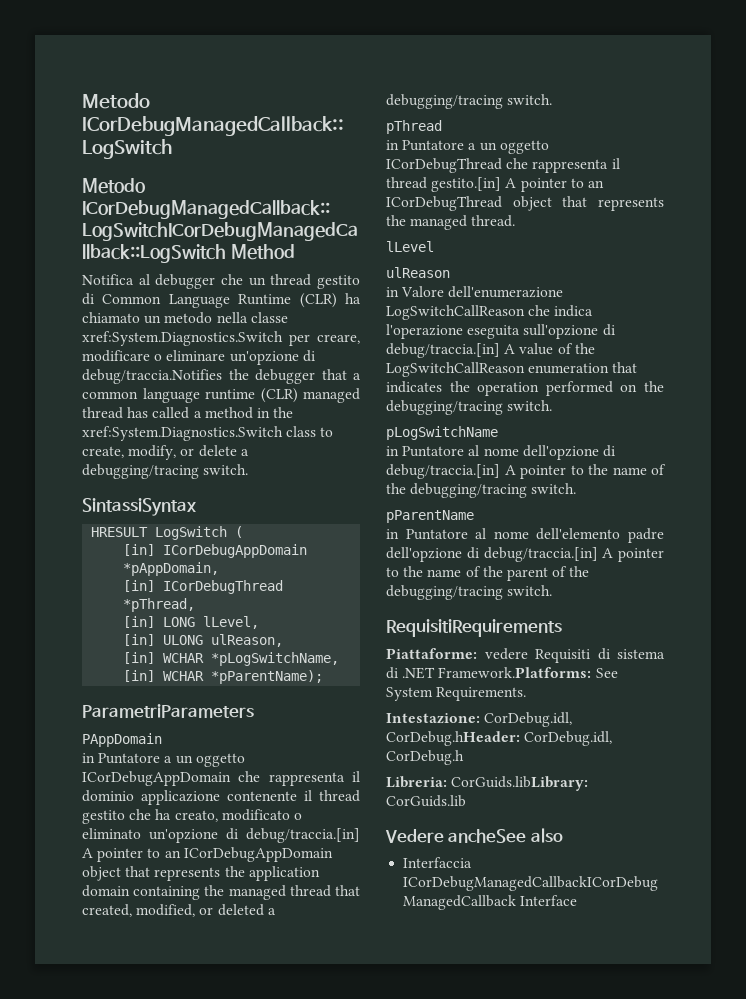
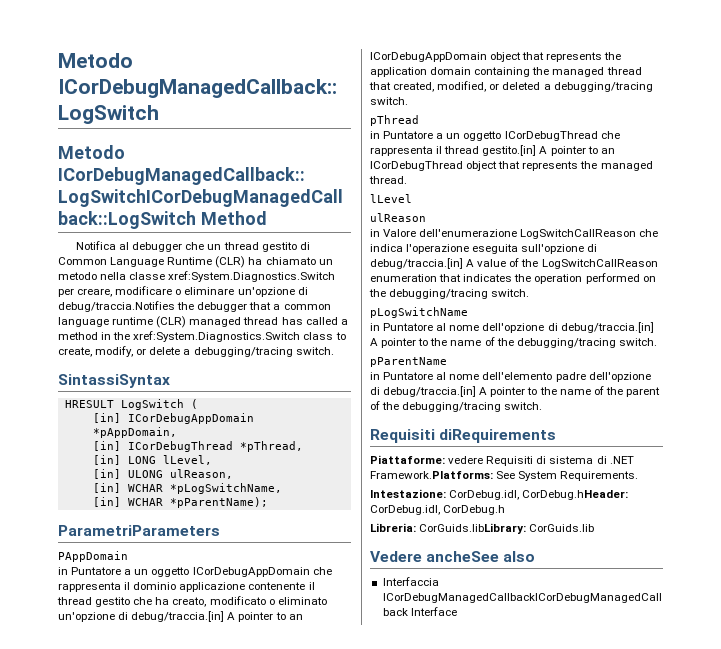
- RequisitiRequirements
+ Requisiti diRequirements

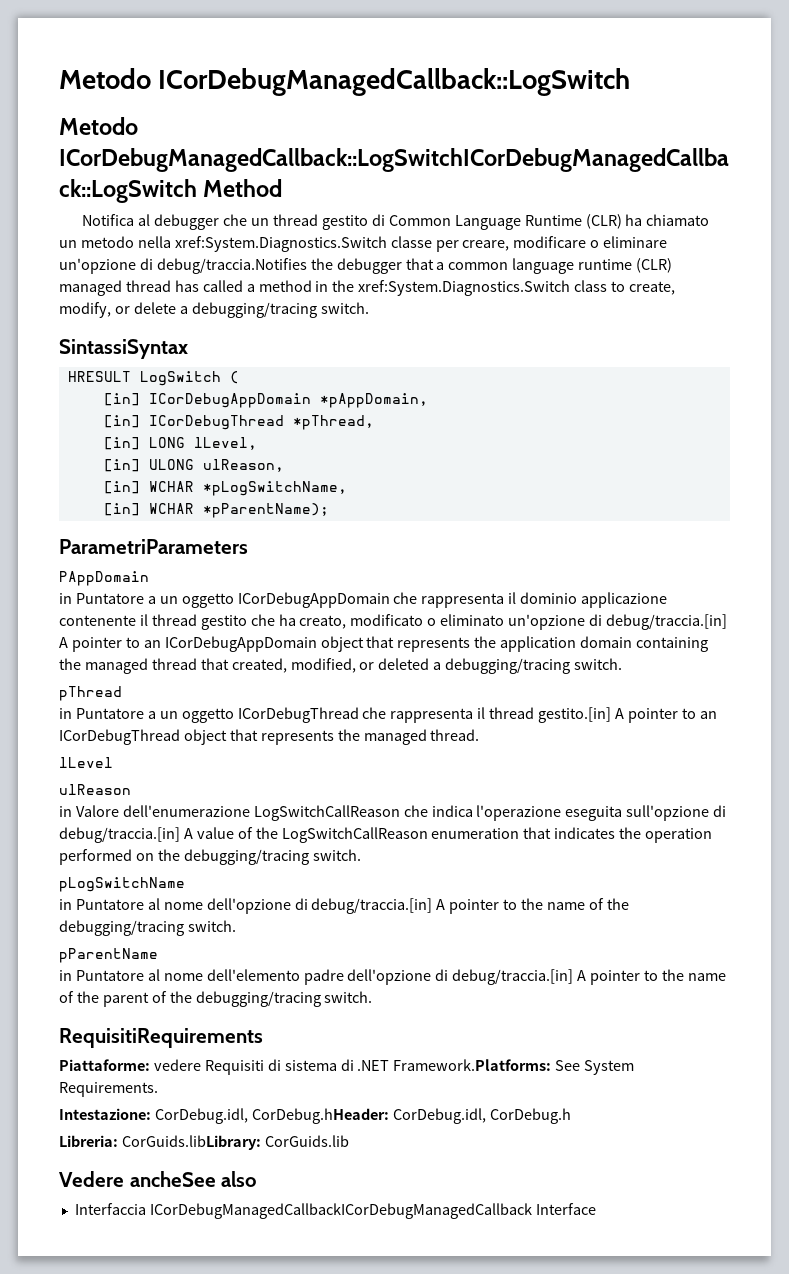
- Notifica al debugger che un thread gestito di Common Language Runtime (CLR) ha chiamato un metodo nella classe xref:System.Diagnostics.Switch per creare, modificare o eliminare un'opzione di debug/traccia.Notifies the debugger that a common language runtime (CLR) managed thread has called a method in the xref:System.Diagnostics.Switch class to create, modify, or delete a debugging/tracing switch.
+ Notifica al debugger che un thread gestito di Common Language Runtime (CLR) ha chiamato un metodo nella xref:System.Diagnostics.Switch classe per creare, modificare o eliminare un'opzione di debug/traccia.Notifies the debugger that a common language runtime (CLR) managed thread has called a method in the xref:System.Diagnostics.Switch class to create, modify, or delete a debugging/tracing switch.
- Requisiti diRequirements
+ RequisitiRequirements

